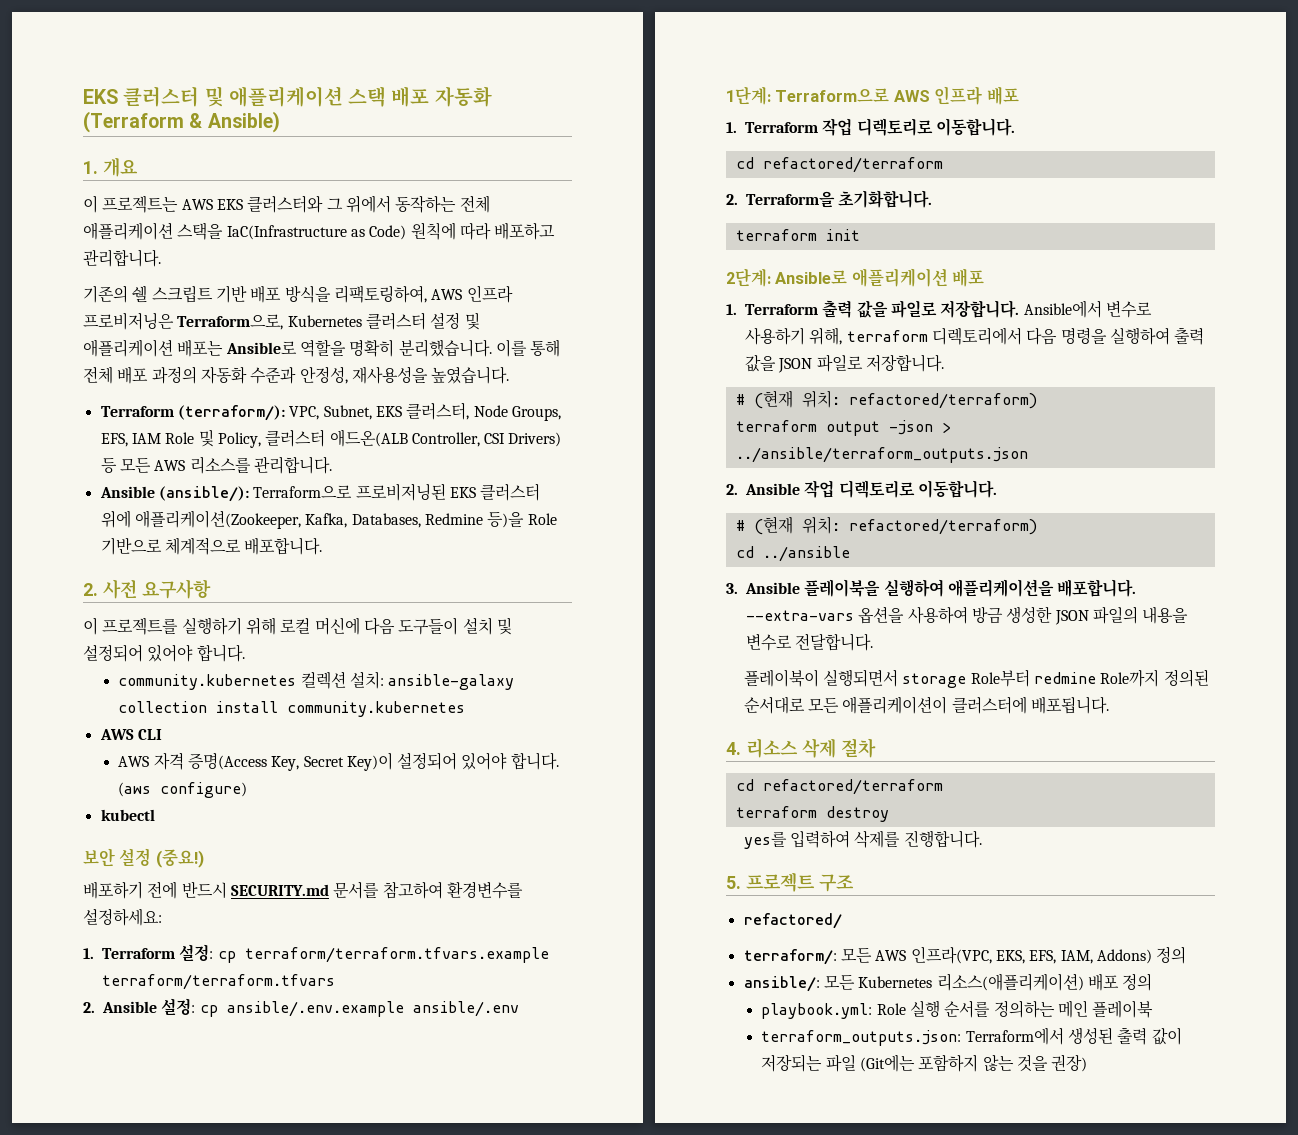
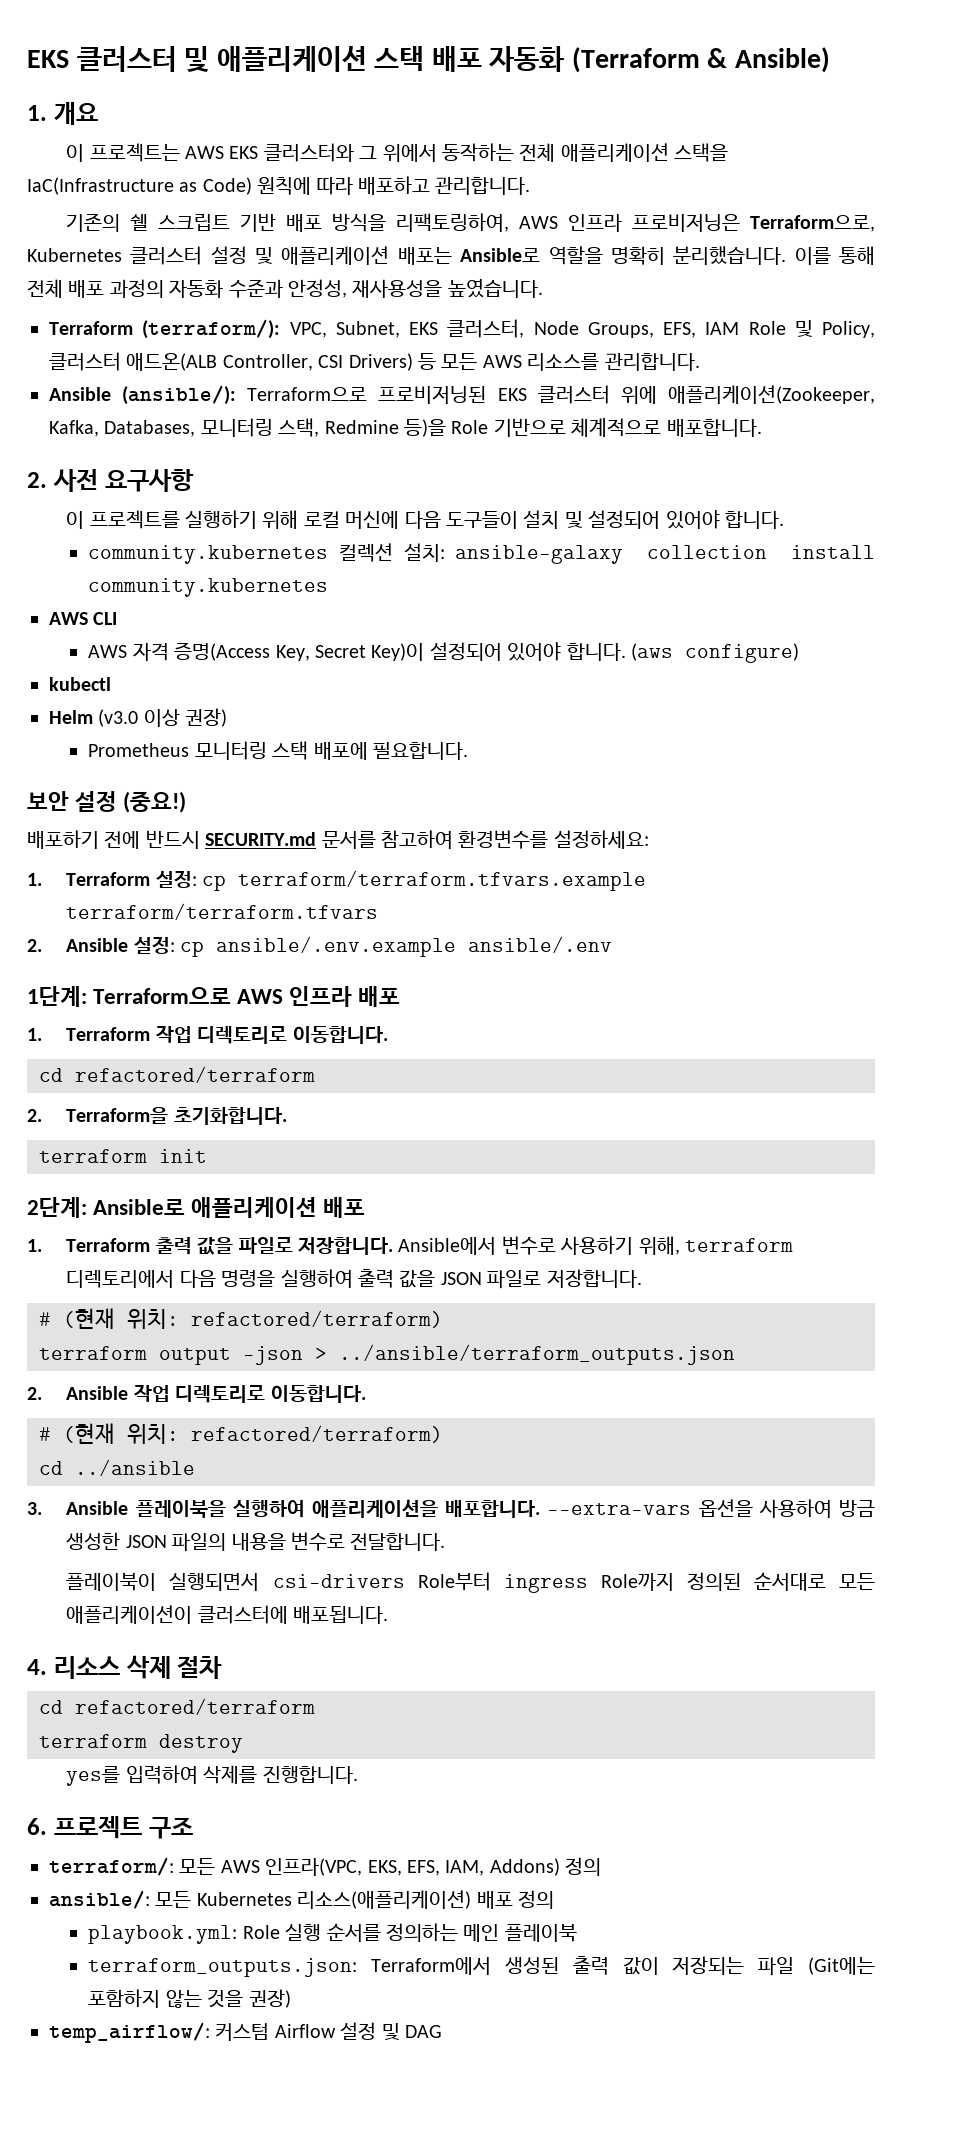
- Ansible (ansible/): Terraform으로 프로비저닝된 EKS 클러스터 위에 애플리케이션(Zookeeper, Kafka, Databases, Redmine 등)을 Role 기반으로 체계적으로 배포합니다.
+ Ansible (ansible/): Terraform으로 프로비저닝된 EKS 클러스터 위에 애플리케이션(Zookeeper, Kafka, Databases, 모니터링 스택, Redmine 등)을 Role 기반으로 체계적으로 배포합니다.
+ Helm (v3.0 이상 권장)
+ Prometheus 모니터링 스택 배포에 필요합니다.
- 플레이북이 실행되면서 storage Role부터 redmine Role까지 정의된 순서대로 모든 애플리케이션이 클러스터에 배포됩니다.
+ 플레이북이 실행되면서 csi-drivers Role부터 ingress Role까지 정의된 순서대로 모든 애플리케이션이 클러스터에 배포됩니다.
- 5. 프로젝트 구조
+ 6. 프로젝트 구조
- refactored/
+ temp_airflow/: 커스텀 Airflow 설정 및 DAG

